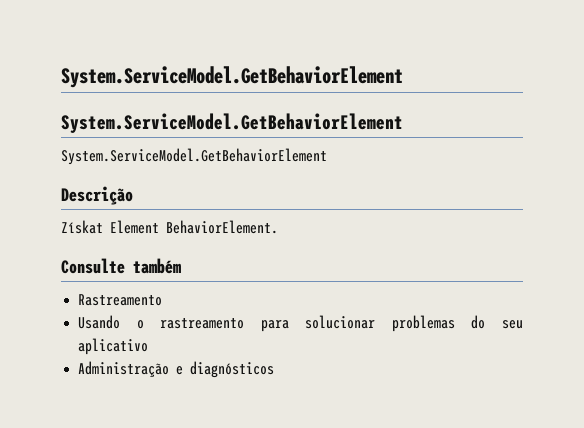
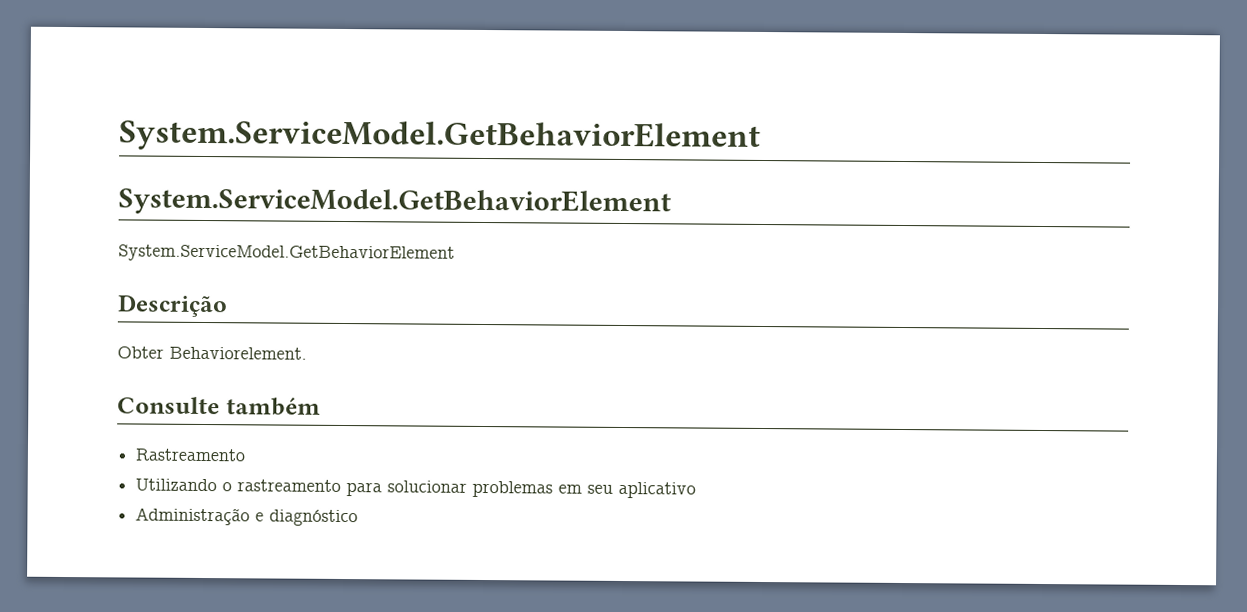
- Získat Element BehaviorElement.
+ Obter Behaviorelement.
- Usando o rastreamento para solucionar problemas do seu aplicativo
+ Utilizando o rastreamento para solucionar problemas em seu aplicativo
- Administração e diagnósticos
+ Administração e diagnóstico

